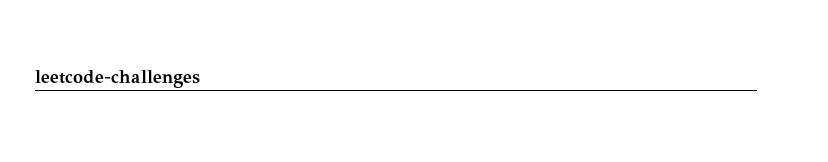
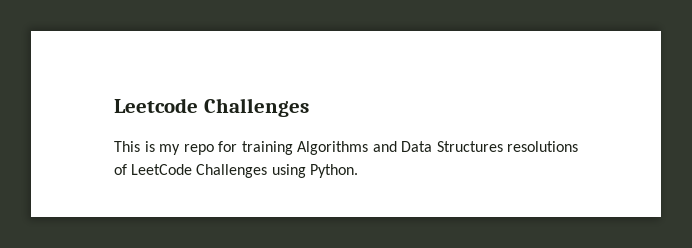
- leetcode-challenges
+ Leetcode Challenges
+ This is my repo for training Algorithms and Data Structures resolutions of LeetCode Challenges using Python.

